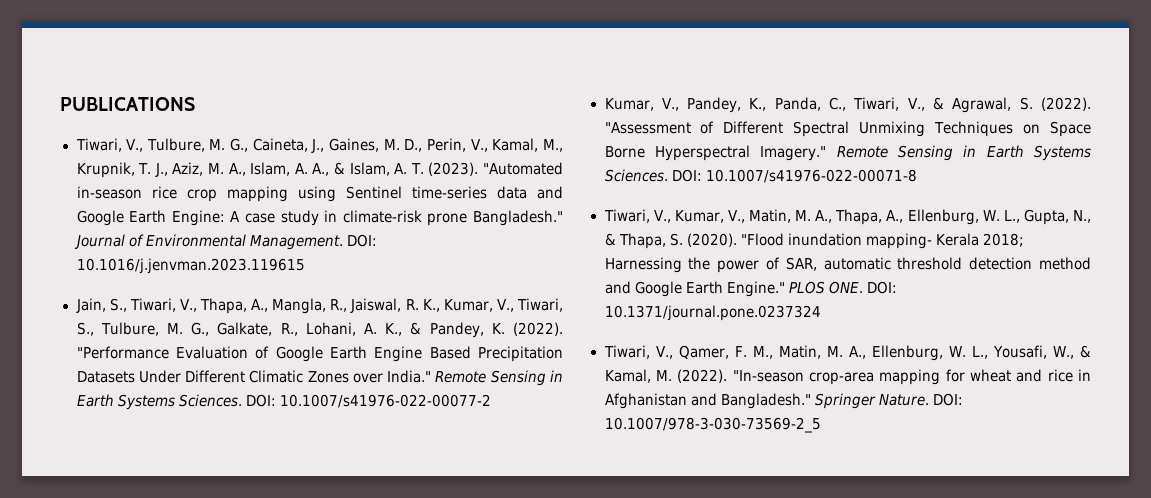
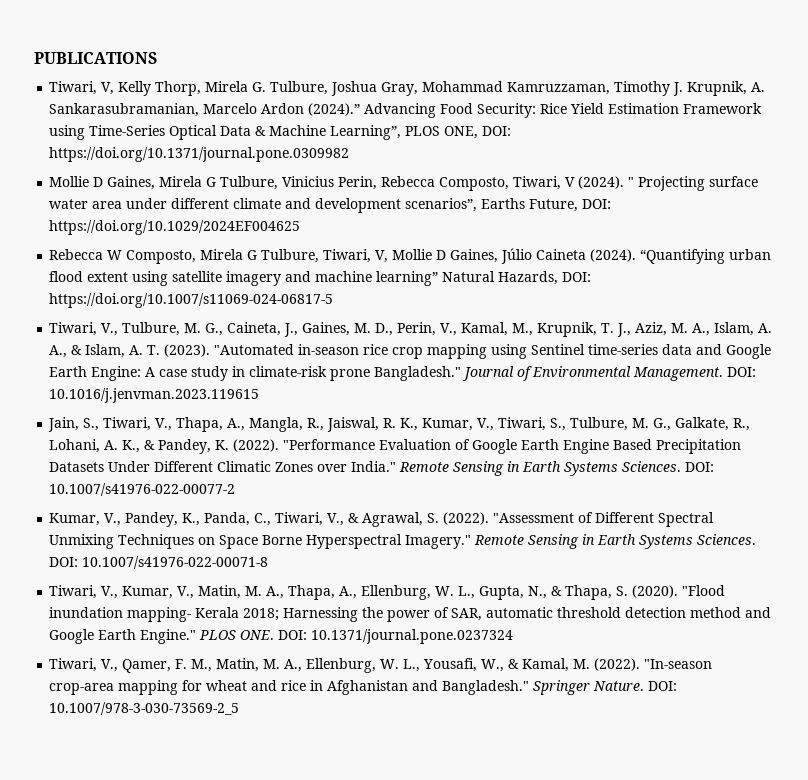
+ Tiwari, V, Kelly Thorp, Mirela G. Tulbure, Joshua Gray, Mohammad Kamruzzaman, Timothy J. Krupnik, A. Sankarasubramanian, Marcelo Ardon (2024).” Advancing Food Security: Rice Yield Estimation Framework using Time-Series Optical Data & Machine Learning”, PLOS ONE, DOI: https://doi.org/10.1371/journal.pone.0309982
+ Mollie D Gaines, Mirela G Tulbure, Vinicius Perin, Rebecca Composto, Tiwari, V (2024). " Projecting surface water area under different climate and development scenarios”, Earths Future, DOI: https://doi.org/10.1029/2024EF004625
+ Rebecca W Composto, Mirela G Tulbure, Tiwari, V, Mollie D Gaines, Júlio Caineta (2024). “Quantifying urban flood extent using satellite imagery and machine learning” Natural Hazards, DOI: https://doi.org/10.1007/s11069-024-06817-5

